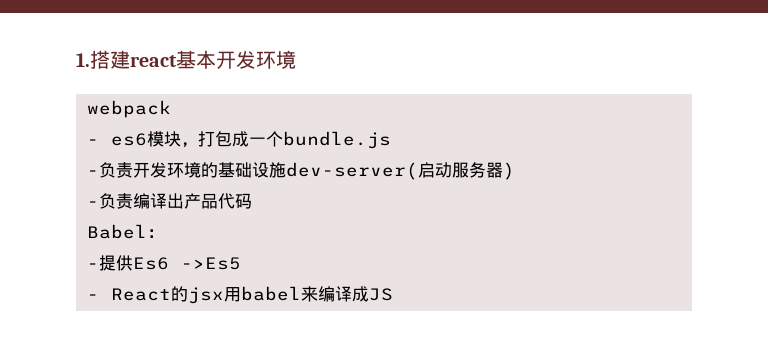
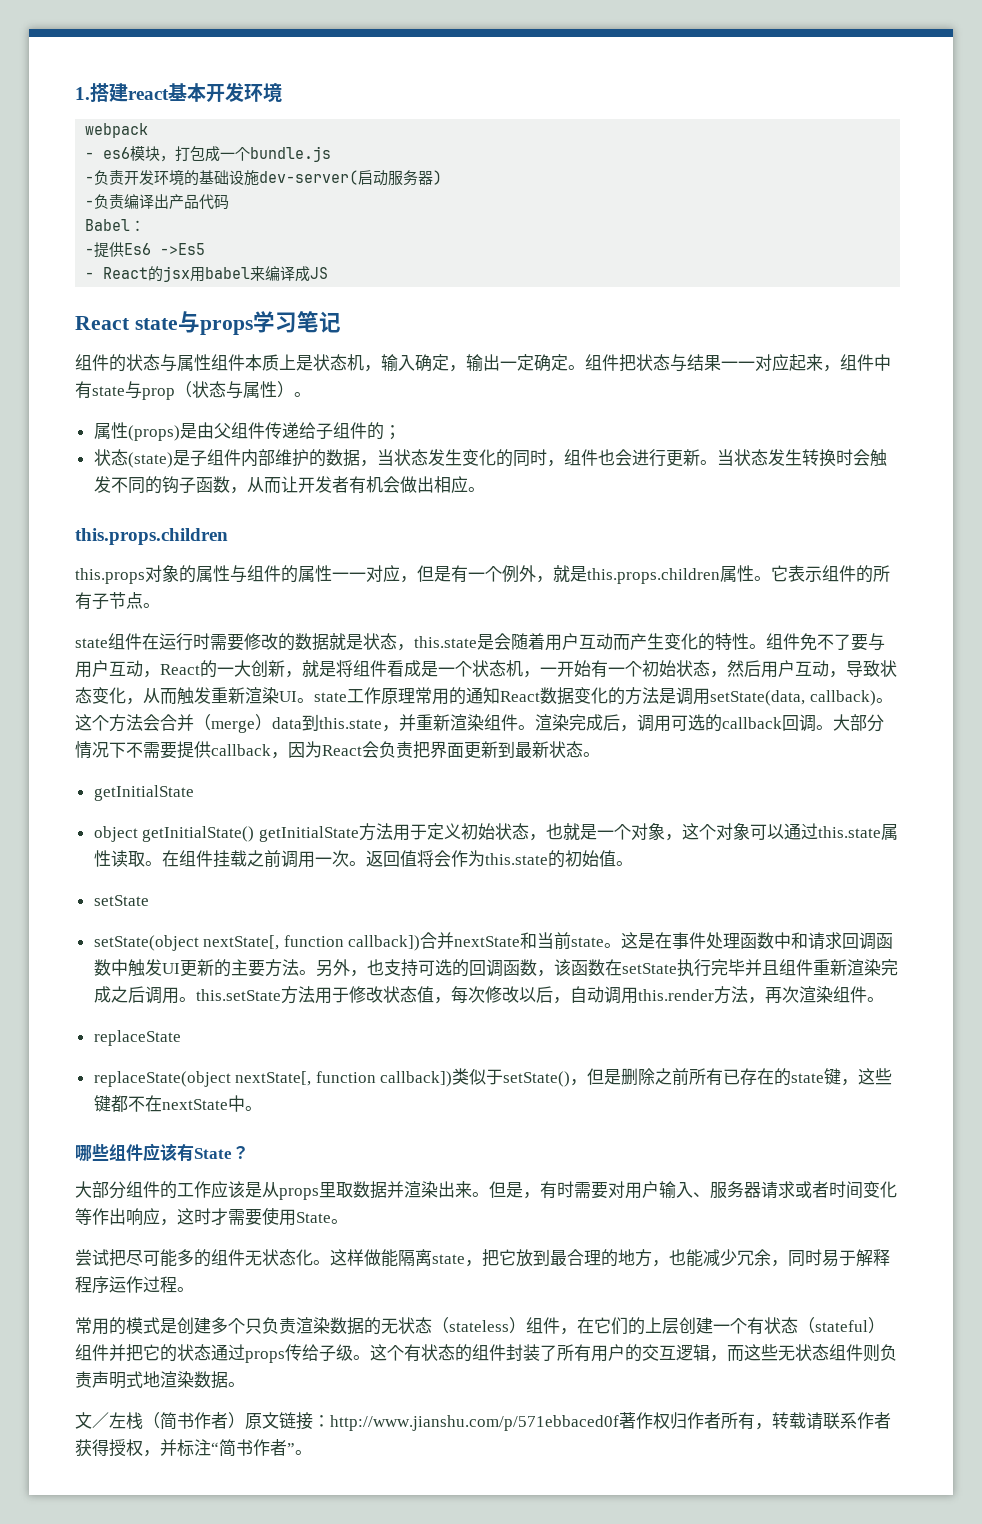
+ React state与props学习笔记
+ 组件的状态与属性组件本质上是状态机，输入确定，输出一定确定。组件把状态与结果一一对应起来，组件中有state与prop（状态与属性）。
+ 属性(props)是由父组件传递给子组件的；
+ 状态(state)是子组件内部维护的数据，当状态发生变化的同时，组件也会进行更新。当状态发生转换时会触发不同的钩子函数，从而让开发者有机会做出相应。
+ this.props.children
+ this.props对象的属性与组件的属性一一对应，但是有一个例外，就是this.props.children属性。它表示组件的所有子节点。
+ state组件在运行时需要修改的数据就是状态，this.state是会随着用户互动而产生变化的特性。组件免不了要与用户互动，React的一大创新，就是将组件看成是一个状态机，一开始有一个初始状态，然后用户互动，导致状态变化，从而触发重新渲染UI。state工作原理常用的通知React数据变化的方法是调用setState(data, callback)。这个方法会合并（merge）data到this.state，并重新渲染组件。渲染完成后，调用可选的callback回调。大部分情况下不需要提供callback，因为React会负责把界面更新到最新状态。
+ getInitialState
+ object getInitialState() getInitialState方法用于定义初始状态，也就是一个对象，这个对象可以通过this.state属性读取。在组件挂载之前调用一次。返回值将会作为this.state的初始值。
+ setState
+ setState(object nextState[, function callback])合并nextState和当前state。这是在事件处理函数中和请求回调函数中触发UI更新的主要方法。另外，也支持可选的回调函数，该函数在setState执行完毕并且组件重新渲染完成之后调用。this.setState方法用于修改状态值，每次修改以后，自动调用this.render方法，再次渲染组件。
+ replaceState
+ replaceState(object nextState[, function callback])类似于setState()，但是删除之前所有已存在的state键，这些键都不在nextState中。
+ 哪些组件应该有State？
+ 大部分组件的工作应该是从props里取数据并渲染出来。但是，有时需要对用户输入、服务器请求或者时间变化等作出响应，这时才需要使用State。
+ 尝试把尽可能多的组件无状态化。这样做能隔离state，把它放到最合理的地方，也能减少冗余，同时易于解释程序运作过程。
+ 常用的模式是创建多个只负责渲染数据的无状态（stateless）组件，在它们的上层创建一个有状态（stateful）组件并把它的状态通过props传给子级。这个有状态的组件封装了所有用户的交互逻辑，而这些无状态组件则负责声明式地渲染数据。
+ 文／左栈（简书作者）原文链接：http://www.jianshu.com/p/571ebbaced0f著作权归作者所有，转载请联系作者获得授权，并标注“简书作者”。

